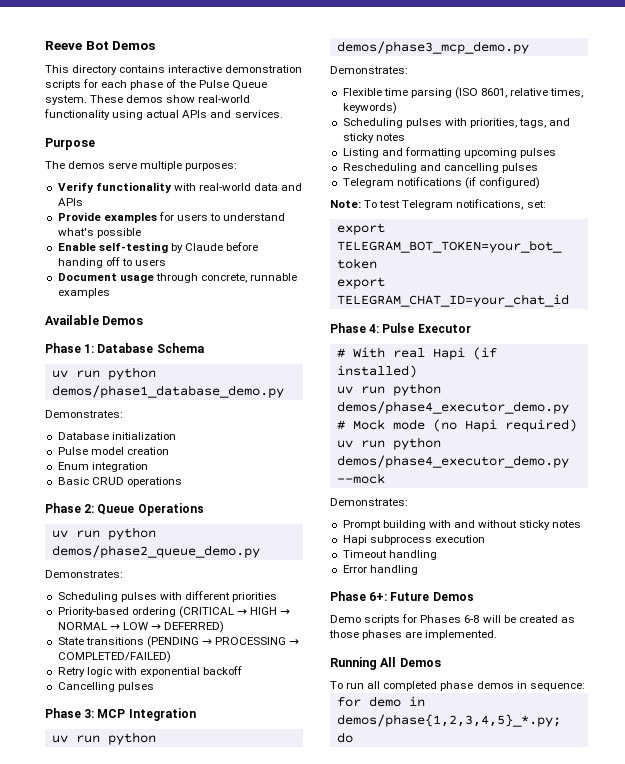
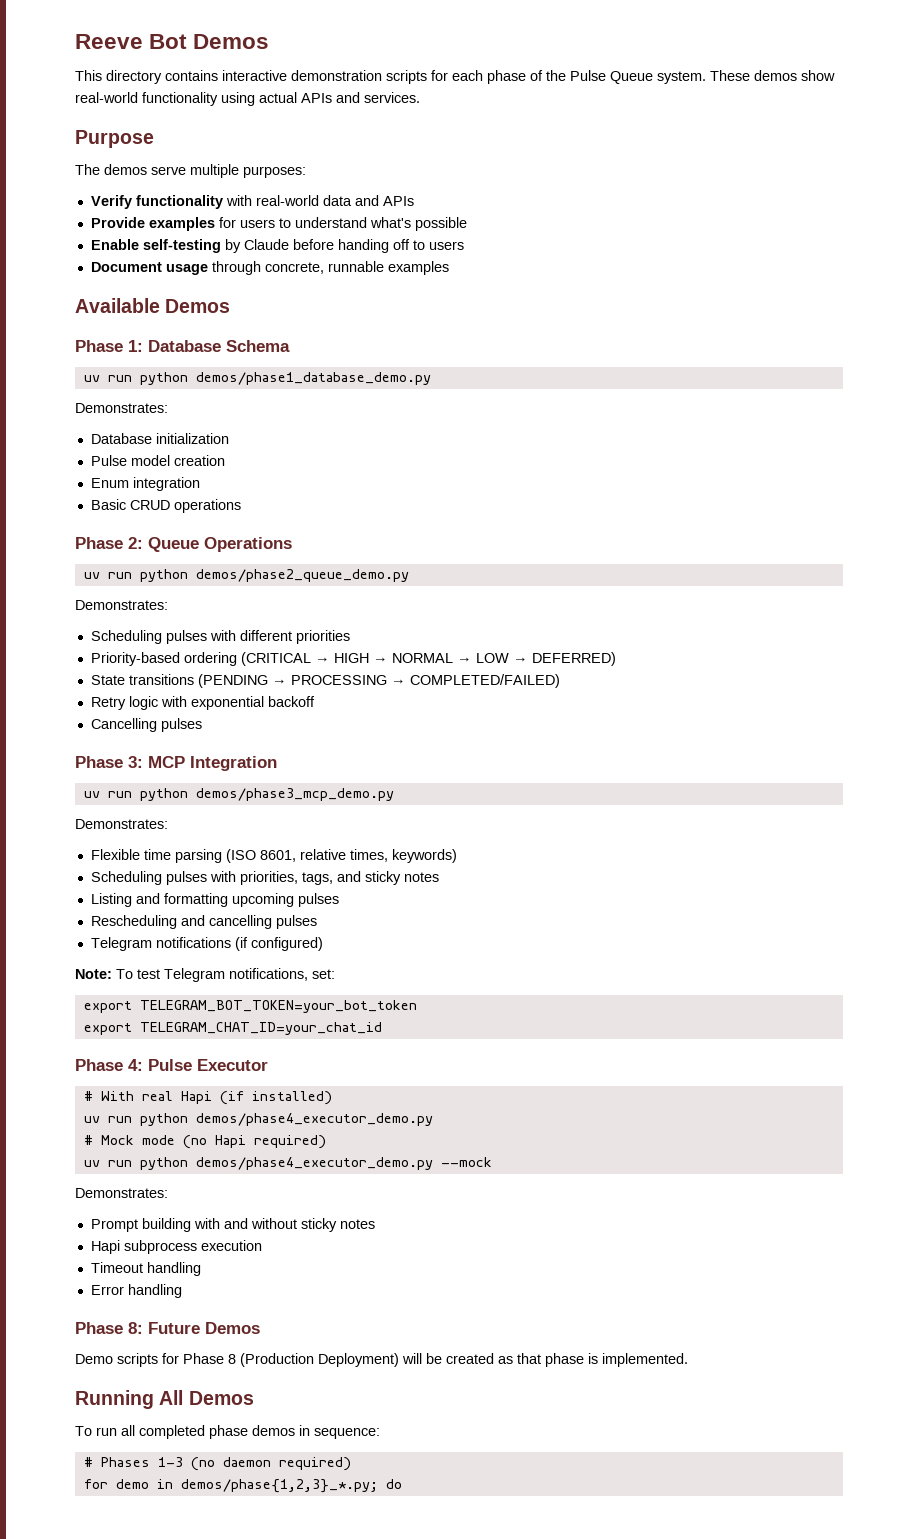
- Phase 6+: Future Demos
+ Phase 8: Future Demos
- Demo scripts for Phases 6-8 will be created as those phases are implemented.
+ Demo scripts for Phase 8 (Production Deployment) will be created as that phase is implemented.
+ # Phases 1-3 (no daemon required)
- for demo in demos/phase{1,2,3,4,5}_*.py; do
+ for demo in demos/phase{1,2,3}_*.py; do

